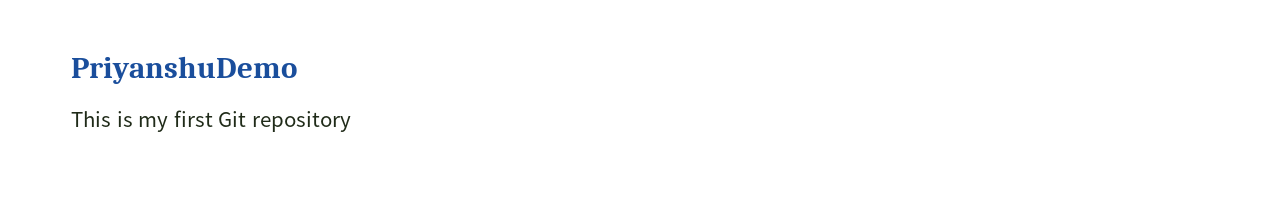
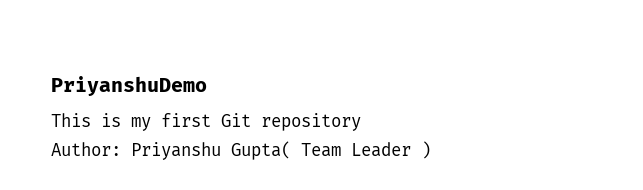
+ Author: Priyanshu Gupta( Team Leader )

